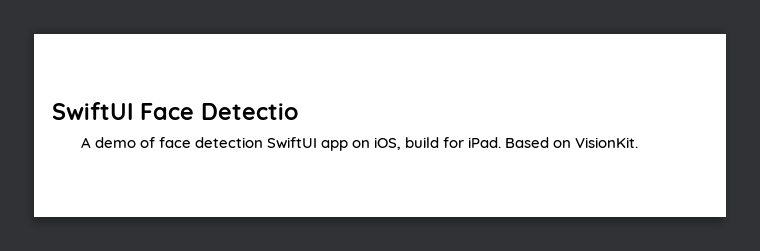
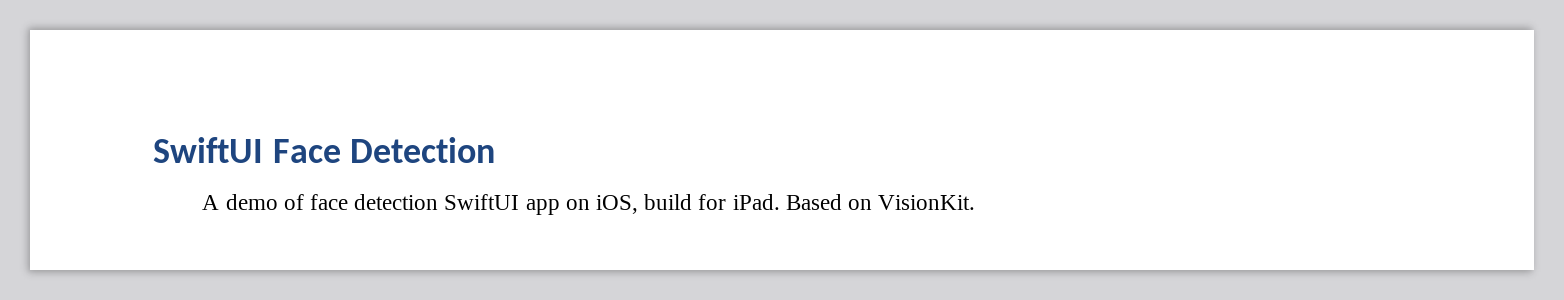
- SwiftUI Face Detectio
+ SwiftUI Face Detection

